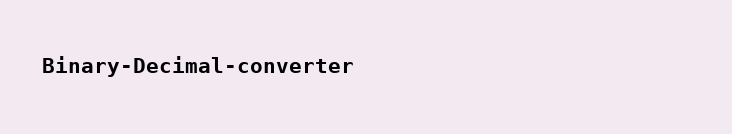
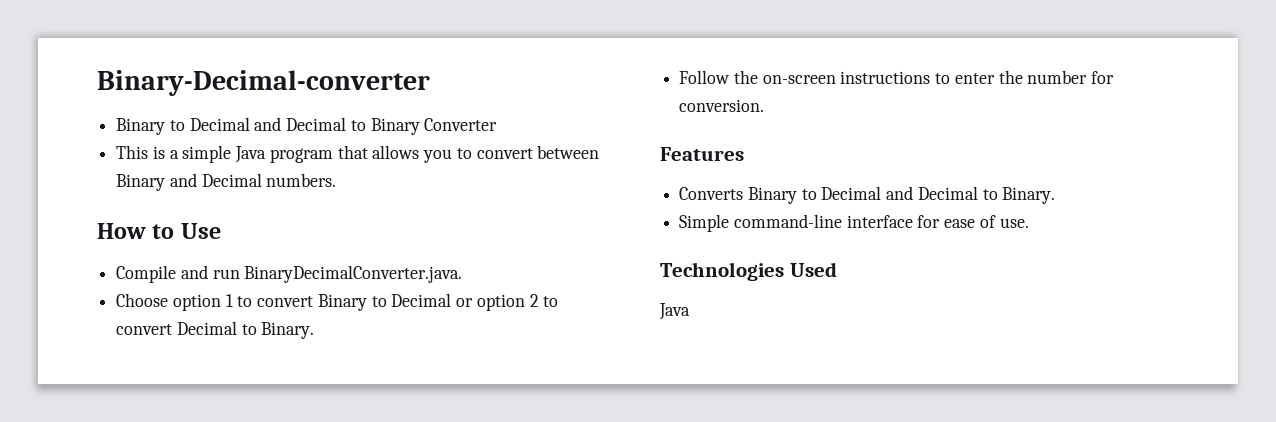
+ Binary to Decimal and Decimal to Binary Converter
+ This is a simple Java program that allows you to convert between Binary and Decimal numbers.
+ How to Use
+ Compile and run BinaryDecimalConverter.java.
+ Choose option 1 to convert Binary to Decimal or option 2 to convert Decimal to Binary.
+ Follow the on-screen instructions to enter the number for conversion.
+ Features
+ Converts Binary to Decimal and Decimal to Binary.
+ Simple command-line interface for ease of use.
+ Technologies Used
+ Java

